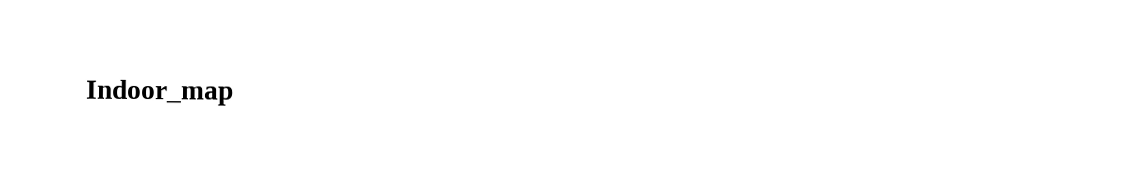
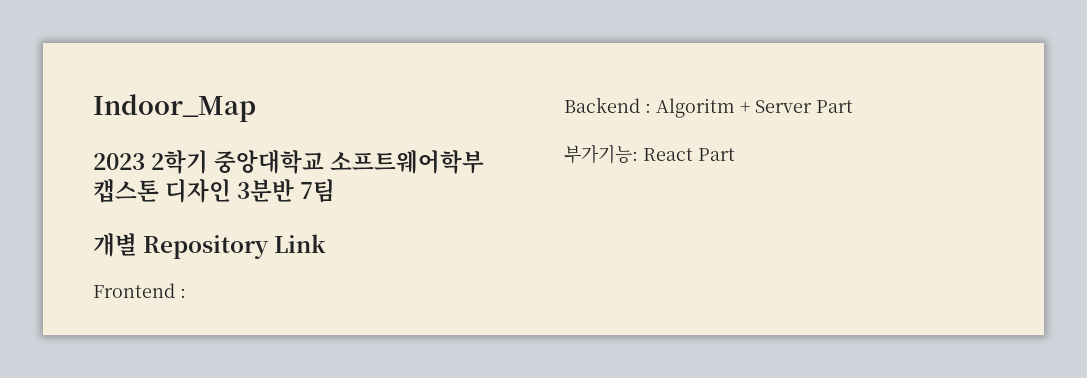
- Indoor_map
+ Indoor_Map
+ 2023 2학기 중앙대학교 소프트웨어학부 캡스톤 디자인 3분반 7팀
+ 개별 Repository Link
+ Frontend :
+ Backend : Algoritm + Server Part
+ 부가기능: React Part

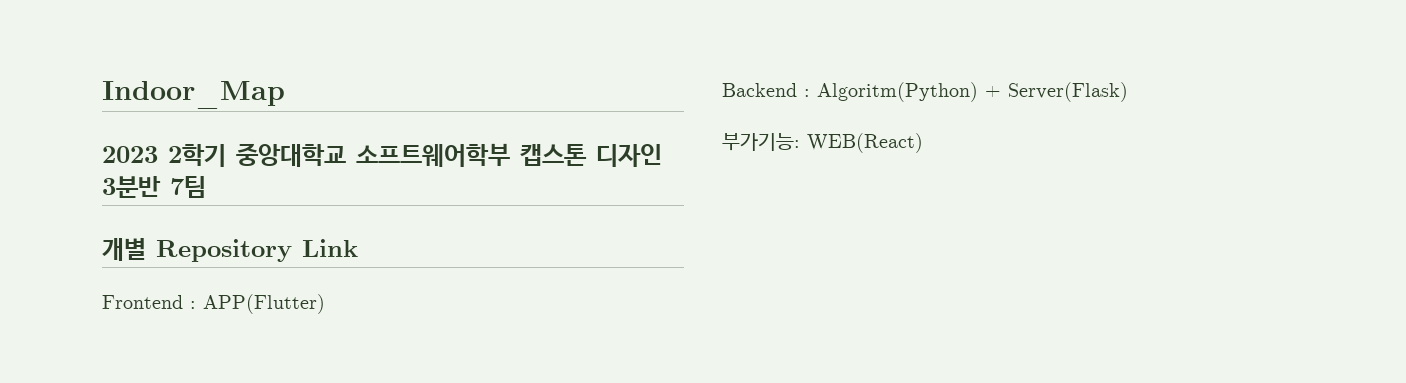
- Frontend :
+ Frontend : APP(Flutter)
- Backend : Algoritm + Server Part
+ Backend : Algoritm(Python) + Server(Flask)
- 부가기능: React Part
+ 부가기능: WEB(React)

